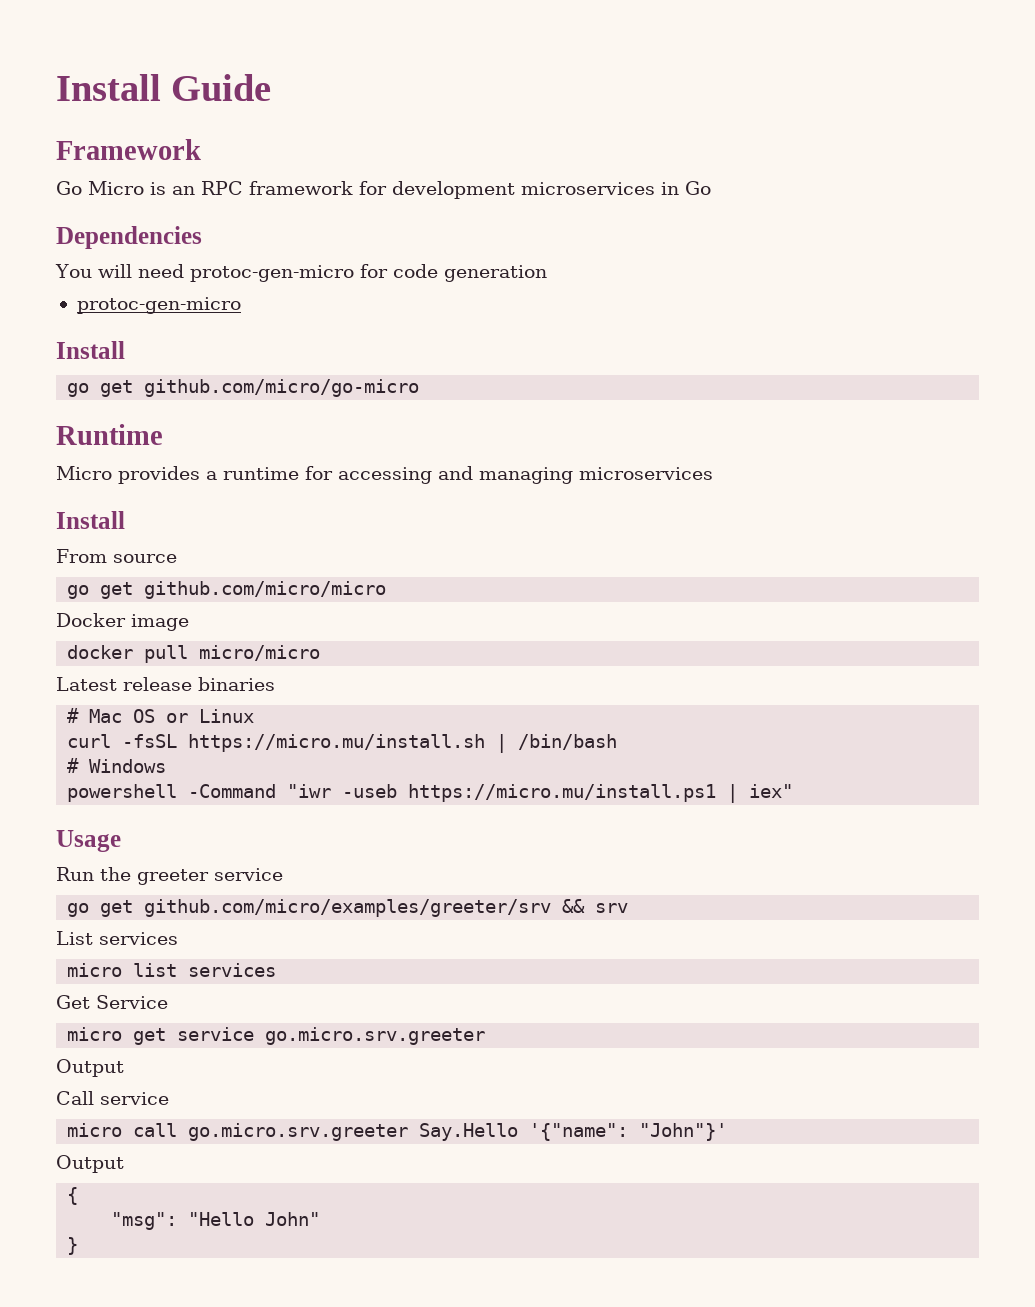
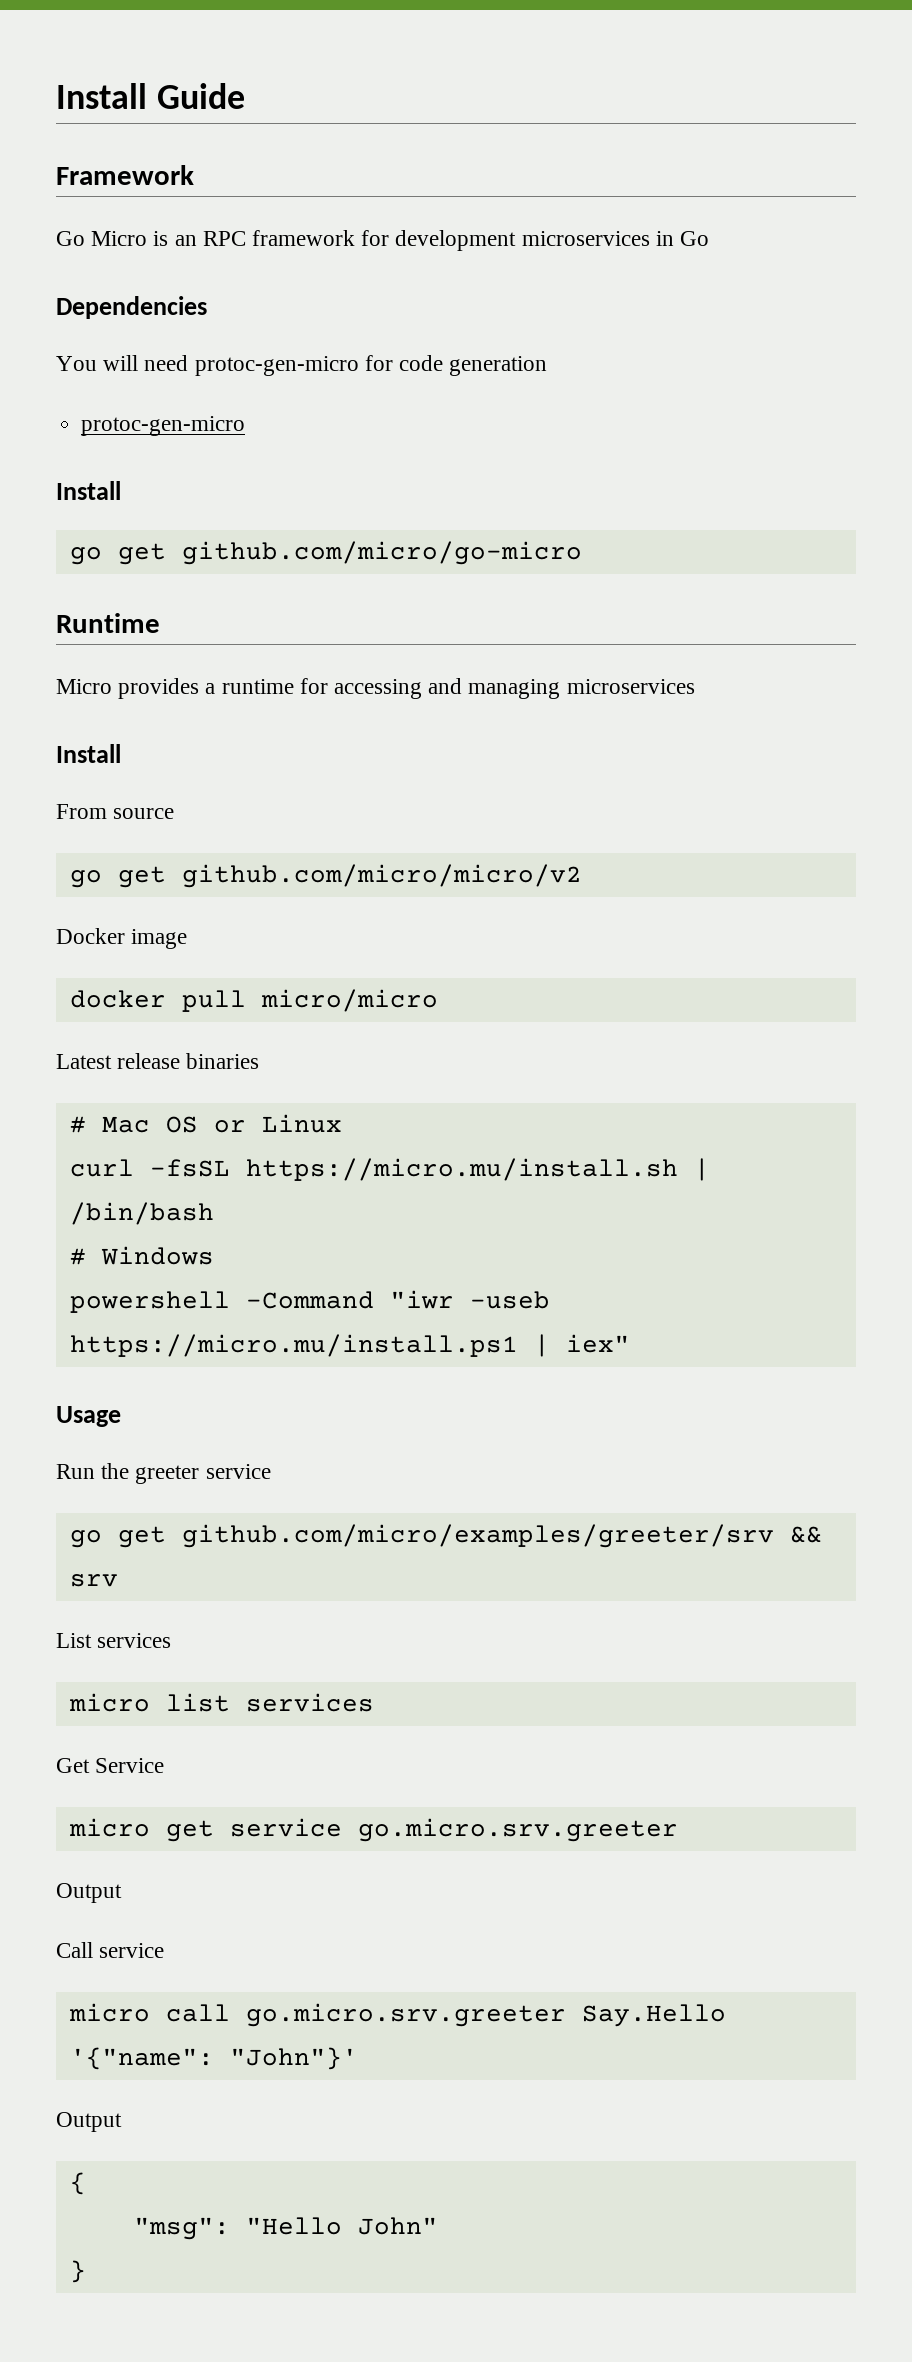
- go get github.com/micro/micro
+ go get github.com/micro/micro/v2

